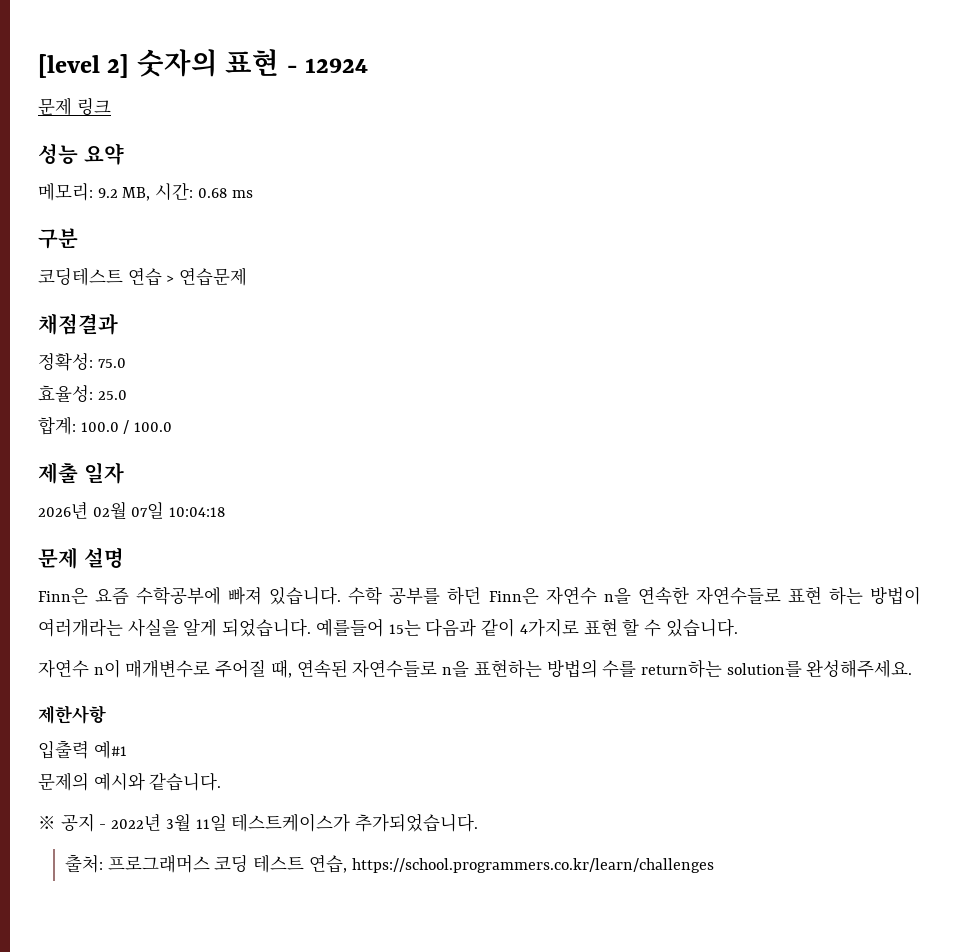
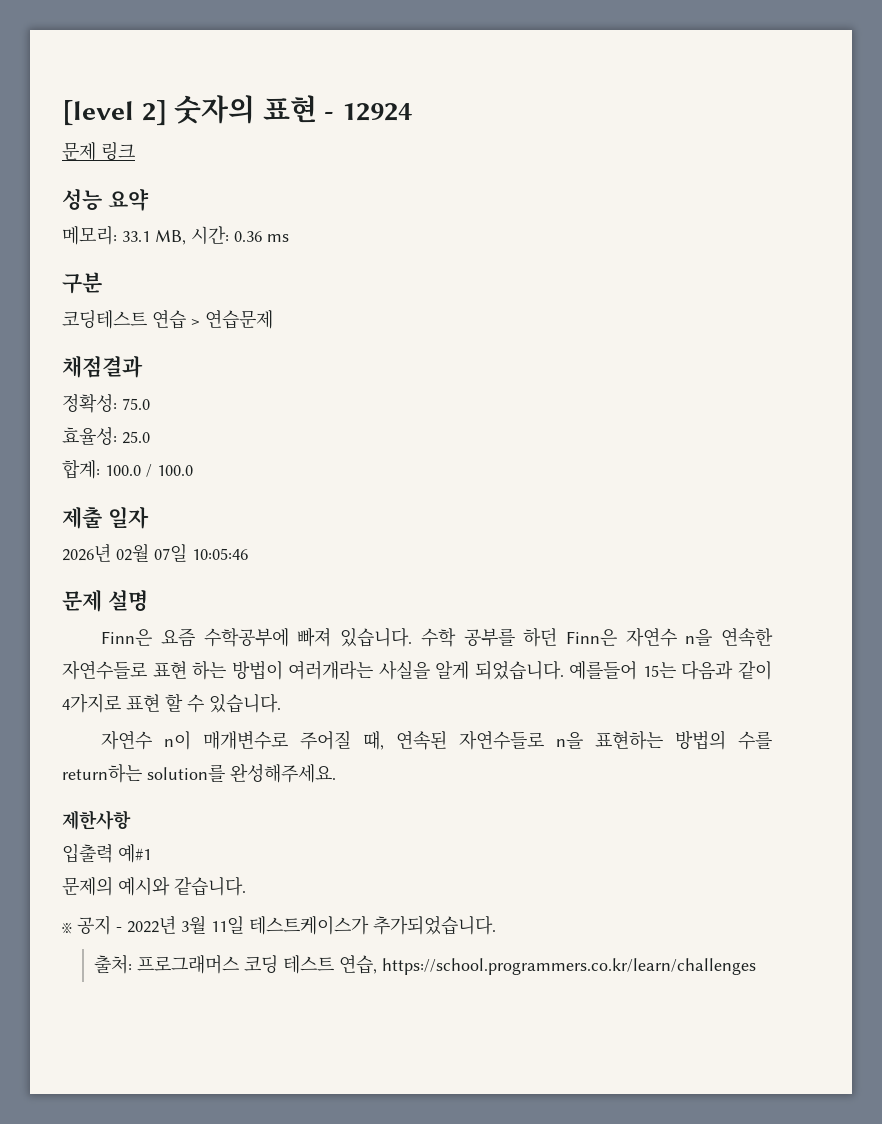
- 메모리: 9.2 MB, 시간: 0.68 ms
+ 메모리: 33.1 MB, 시간: 0.36 ms
- 2026년 02월 07일 10:04:18
+ 2026년 02월 07일 10:05:46

